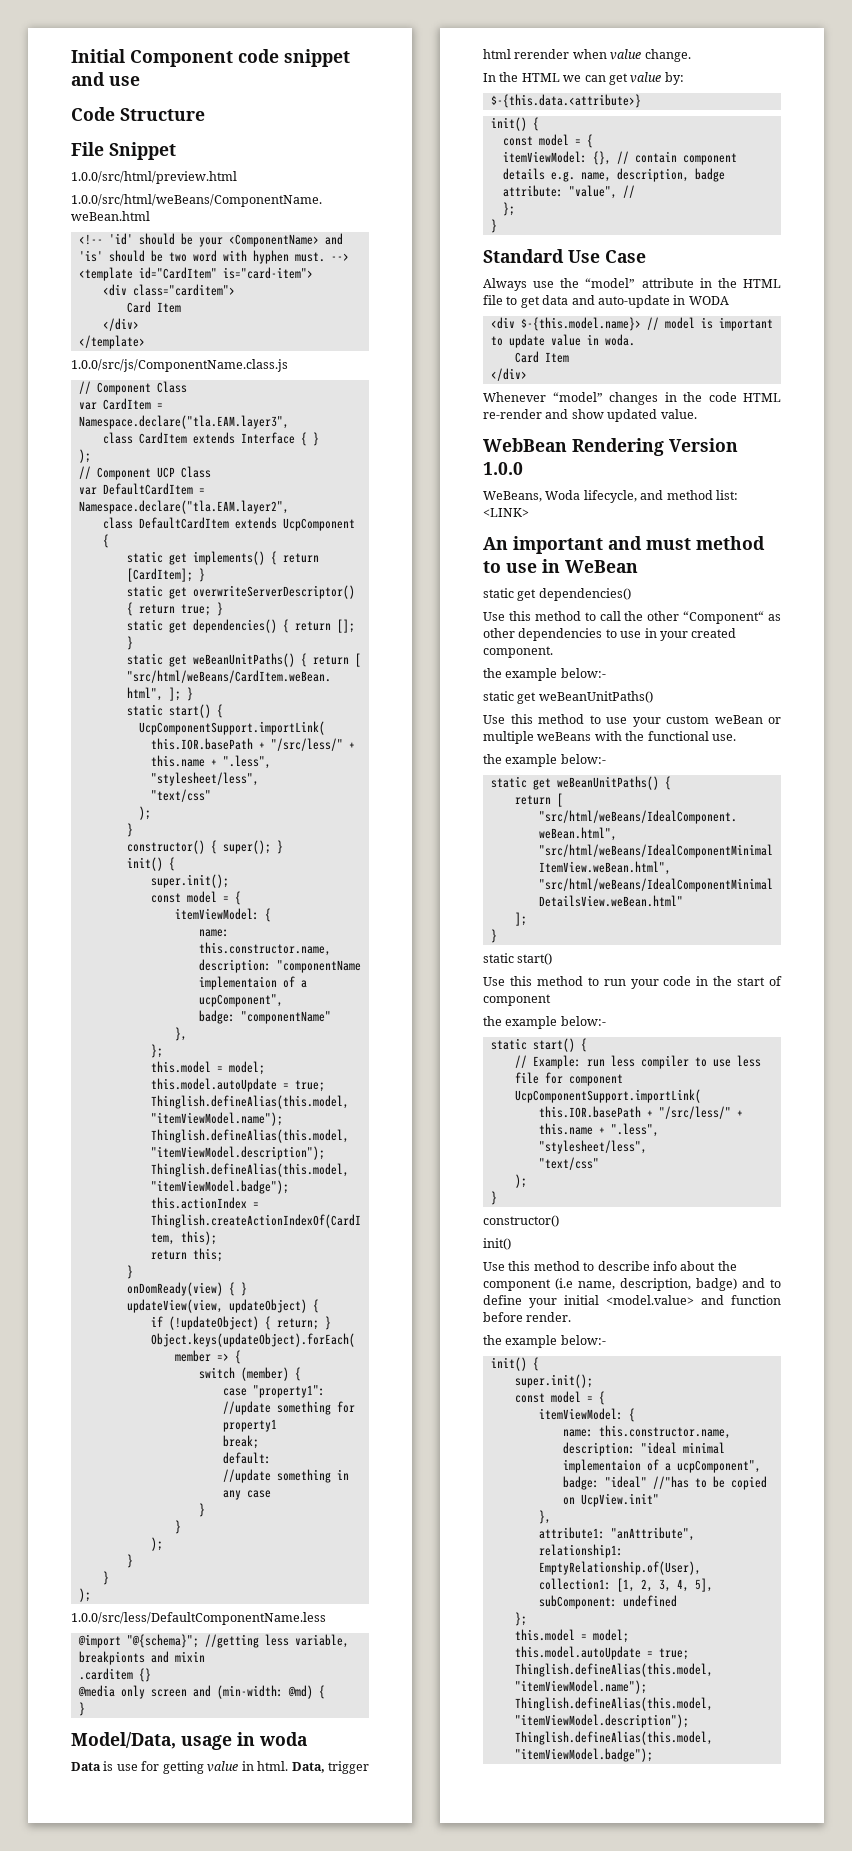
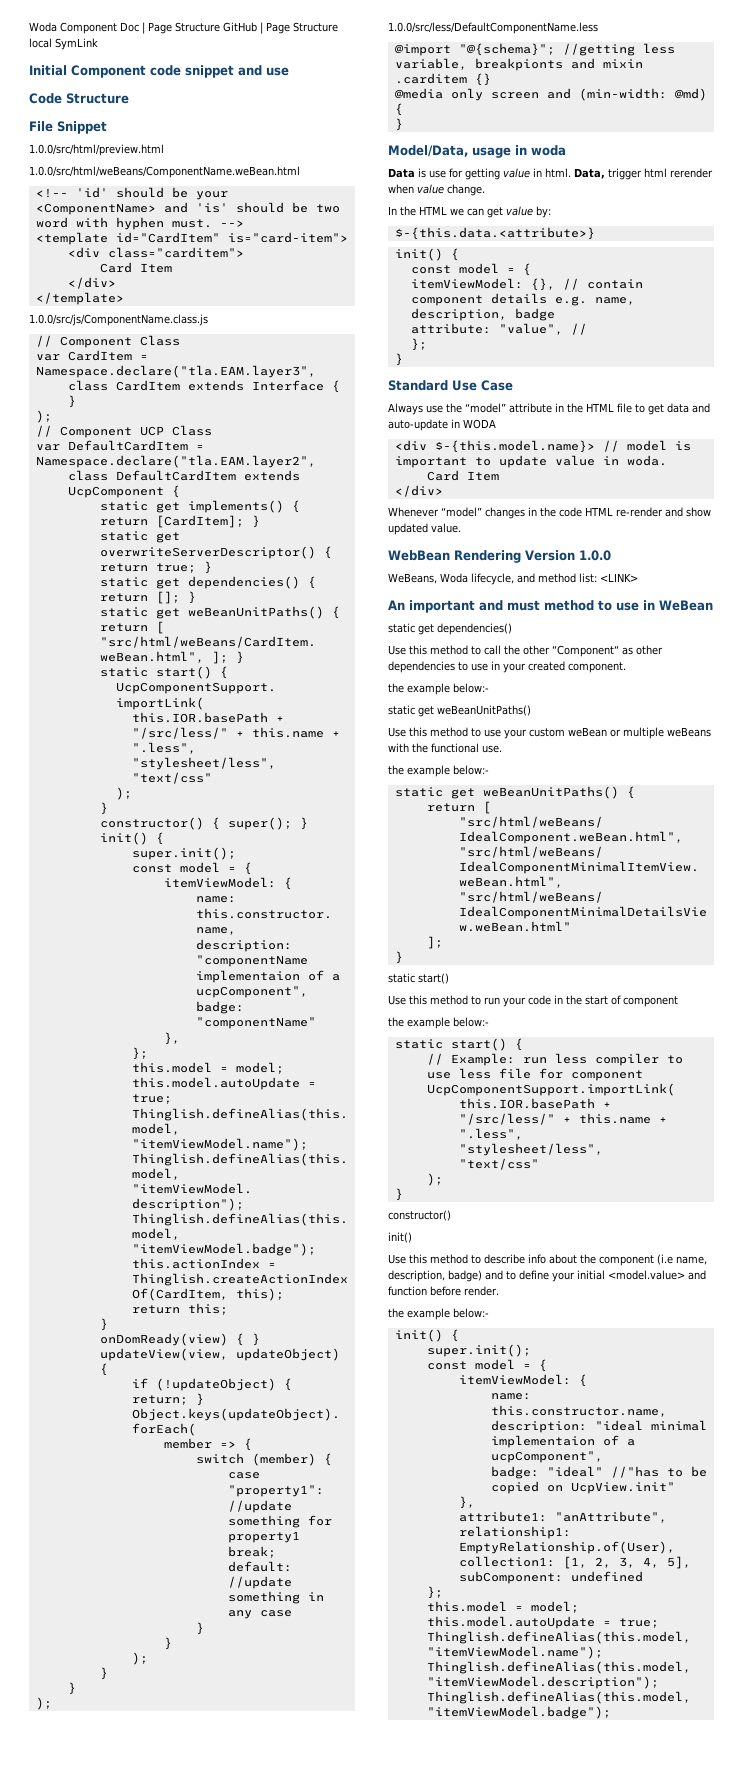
+ Woda Component Doc | Page Structure GitHub | Page Structure local SymLink

